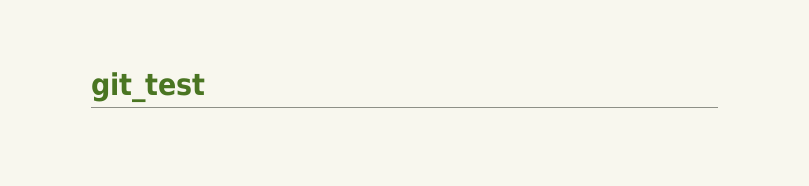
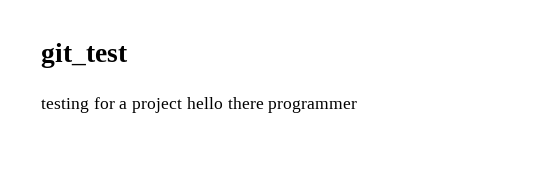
+ testing for a project hello there programmer

